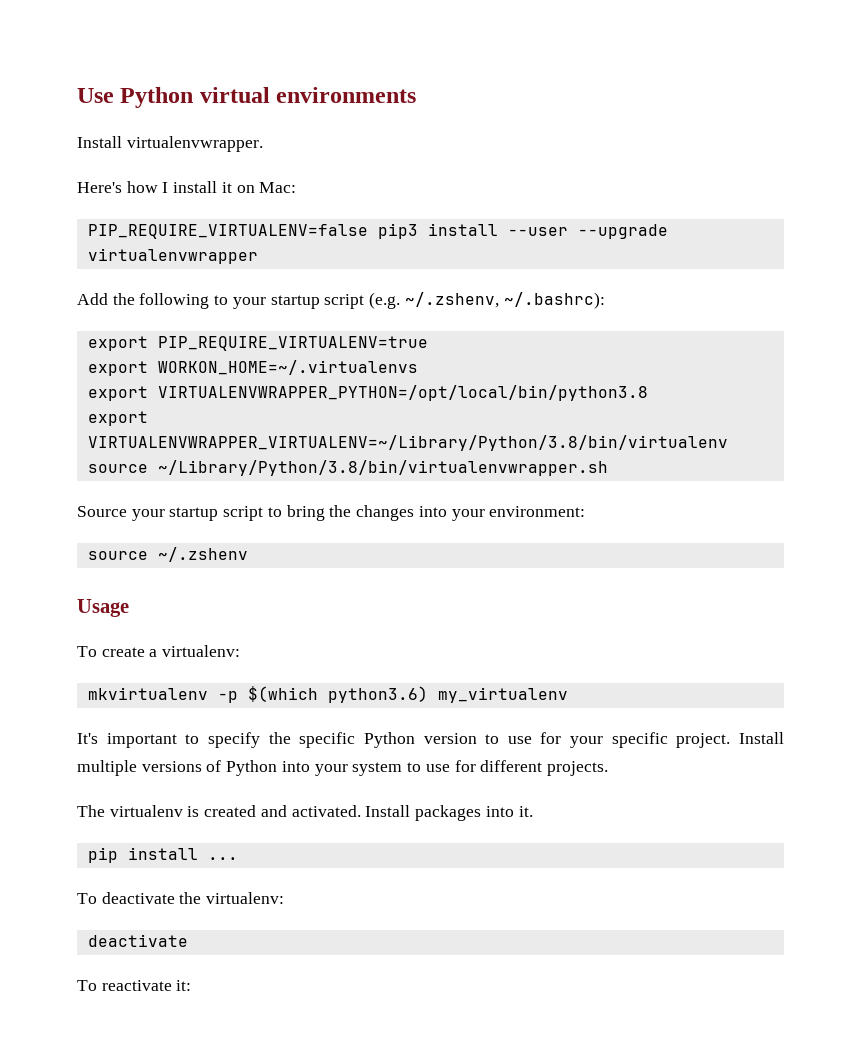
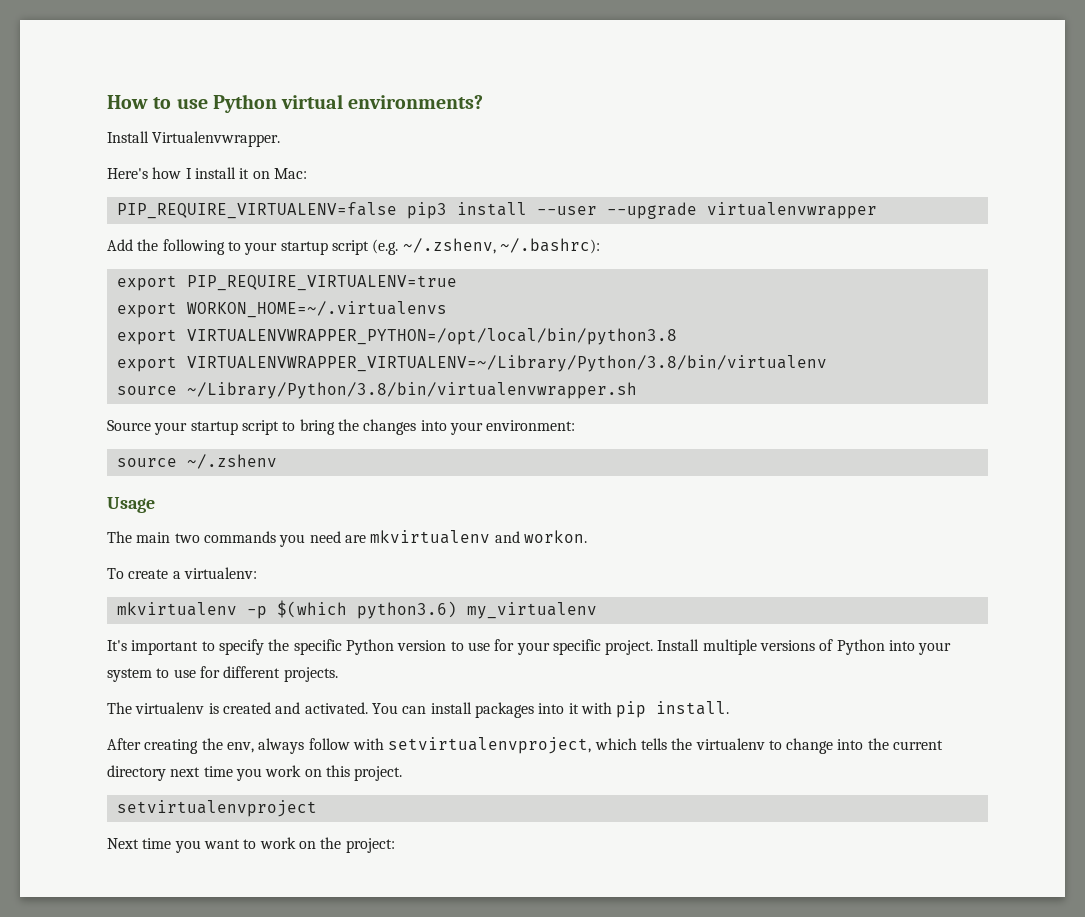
- Use Python virtual environments
- Install virtualenvwrapper.
+ How to use Python virtual environments?
+ Install Virtualenvwrapper.
+ The main two commands you need are mkvirtualenv and workon.
- Install packages into it.
- pip install ...
- To deactivate the virtualenv:
- deactivate
- To reactivate it:
+ You can install packages into it with pip install.
+ After creating the env, always follow with setvirtualenvproject, which tells the virtualenv to change into the current directory next time you work on this project.
+ setvirtualenvproject
+ Next time you want to work on the project:

